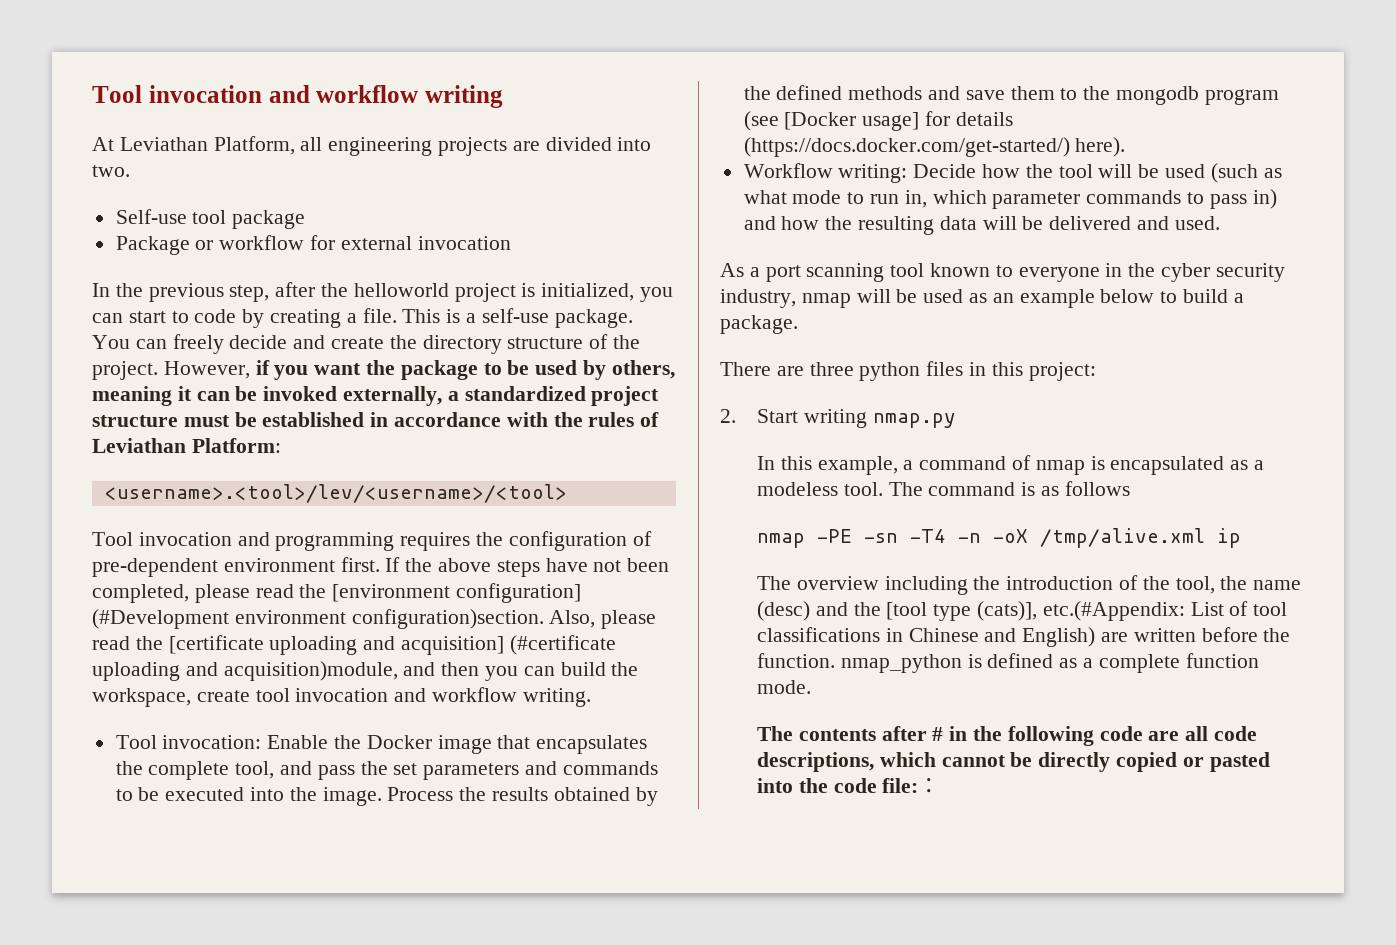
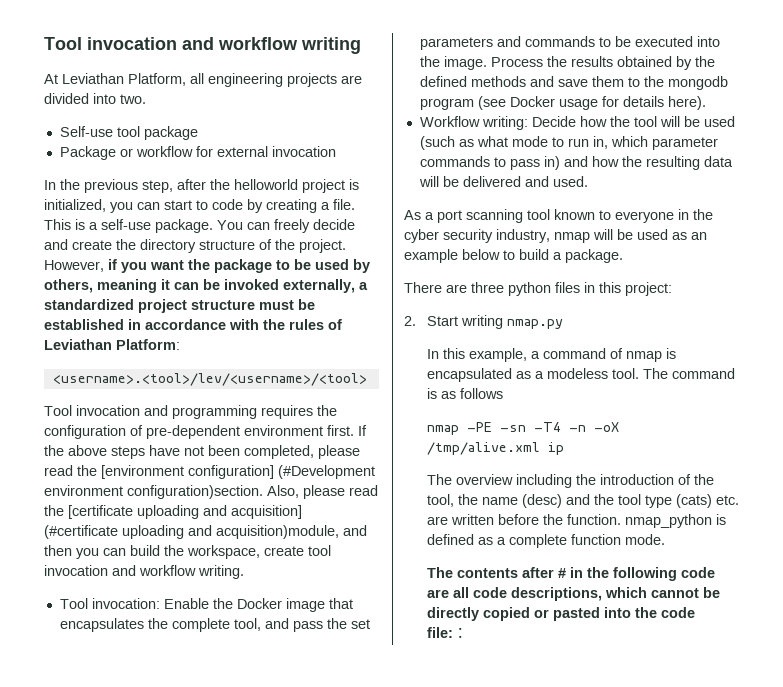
- Process the results obtained by the defined methods and save them to the mongodb program (see [Docker usage] for details (https://docs.docker.com/get-started/) here).
+ Process the results obtained by the defined methods and save them to the mongodb program (see Docker usage for details here).
- The overview including the introduction of the tool, the name (desc) and the [tool type (cats)], etc.(#Appendix: List of tool classifications in Chinese and English) are written before the function. nmap_python is defined as a complete function mode.
+ The overview including the introduction of the tool, the name (desc) and the tool type (cats) etc. are written before the function. nmap_python is defined as a complete function mode.

